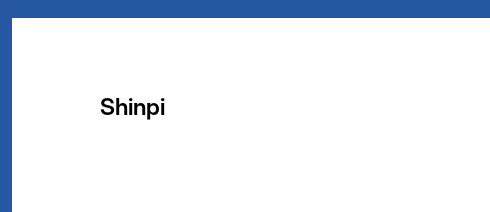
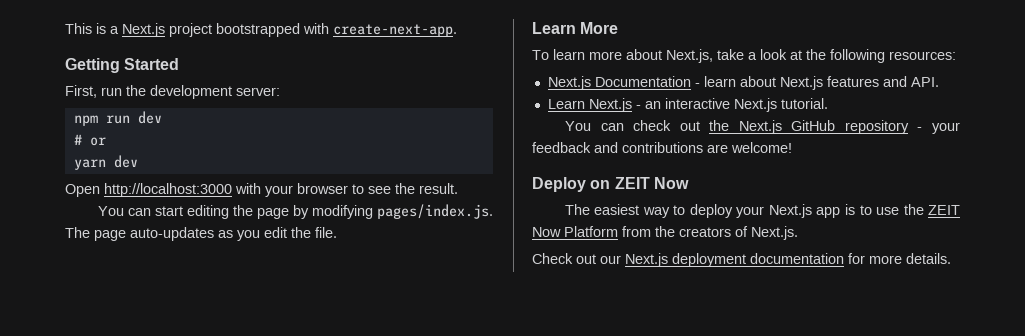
- Shinpi
+ This is a Next.js project bootstrapped with create-next-app.
+ Getting Started
+ First, run the development server:
+ npm run dev
+ # or
+ yarn dev
+ Open http://localhost:3000 with your browser to see the result.
+ You can start editing the page by modifying pages/index.js. The page auto-updates as you edit the file.
+ Learn More
+ To learn more about Next.js, take a look at the following resources:
+ Next.js Documentation - learn about Next.js features and API.
+ Learn Next.js - an interactive Next.js tutorial.
+ You can check out the Next.js GitHub repository - your feedback and contributions are welcome!
+ Deploy on ZEIT Now
+ The easiest way to deploy your Next.js app is to use the ZEIT Now Platform from the creators of Next.js.
+ Check out our Next.js deployment documentation for more details.

